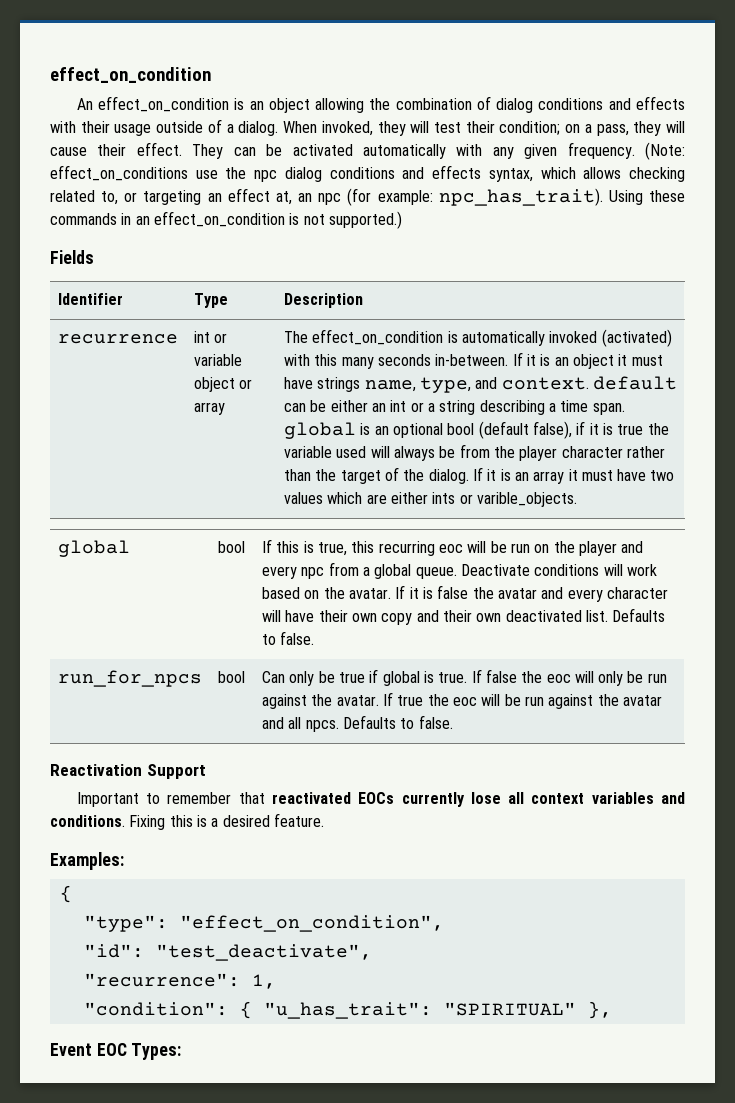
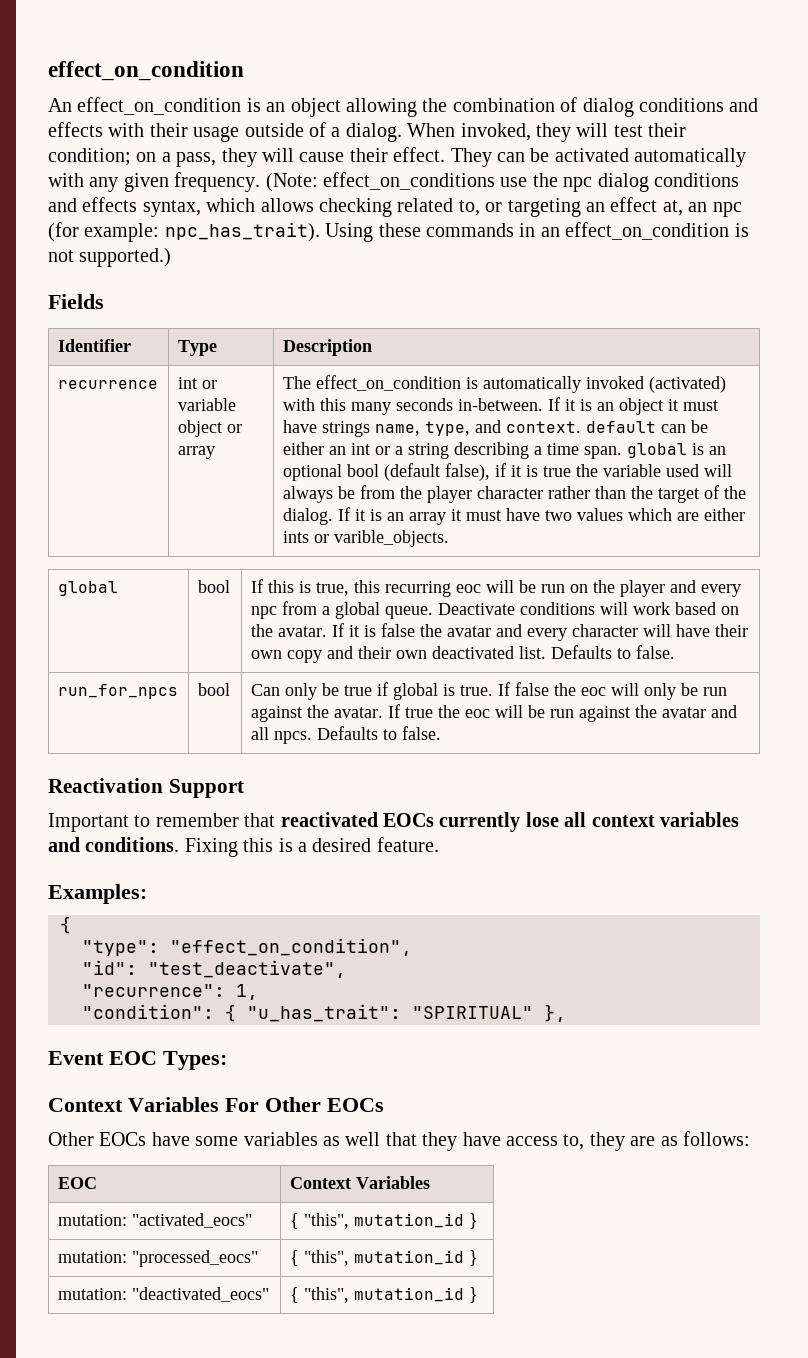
+ Context Variables For Other EOCs
+ Other EOCs have some variables as well that they have access to, they are as follows:
+ EOC | Context Variables
+ mutation: "activated_eocs" | { "this", mutation_id }
+ mutation: "processed_eocs" | { "this", mutation_id }
+ mutation: "deactivated_eocs" | { "this", mutation_id }

